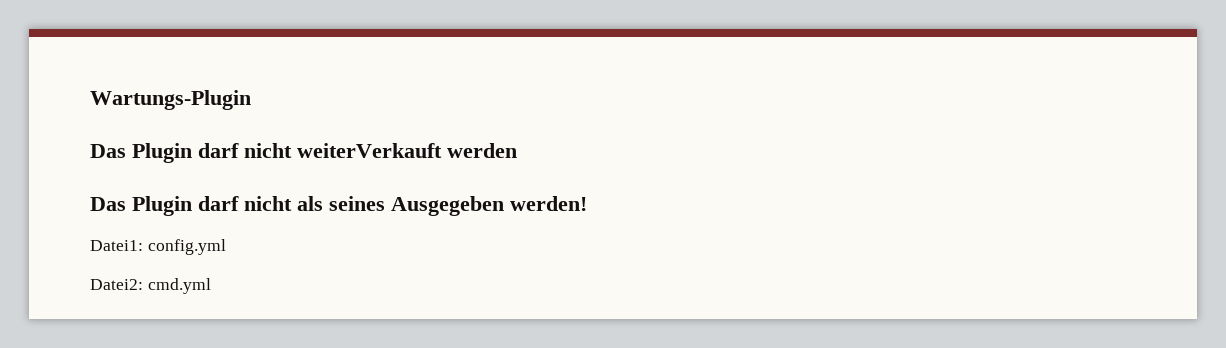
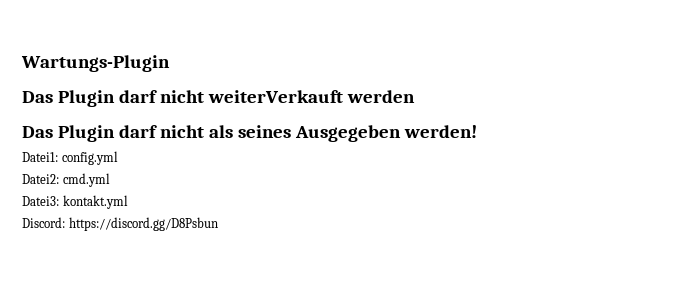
+ Datei3: kontakt.yml
+ Discord: https://discord.gg/D8Psbun

